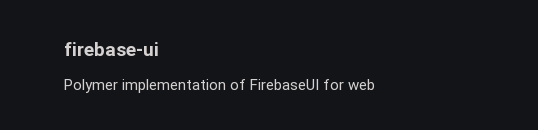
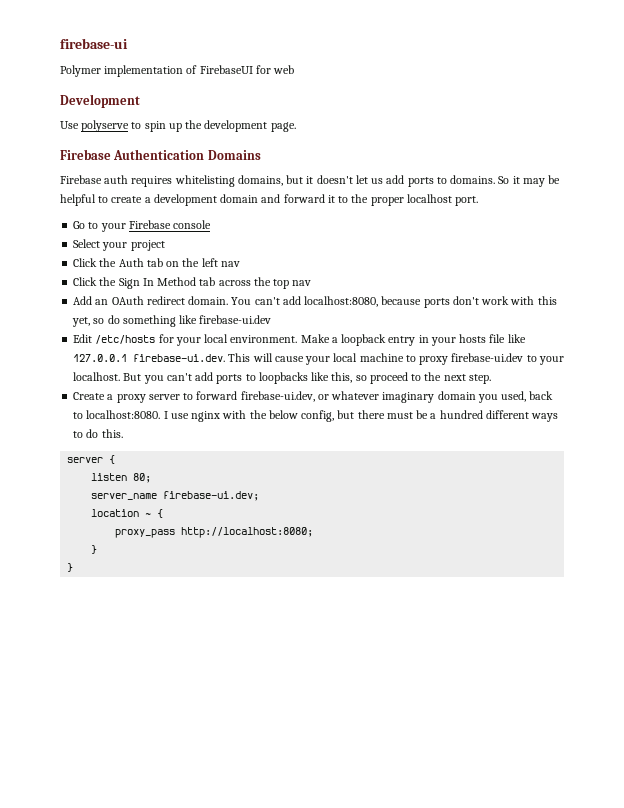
+ Development
+ Use polyserve to spin up the development page.
+ Firebase Authentication Domains
+ Firebase auth requires whitelisting domains, but it doesn't let us add ports to domains. So it may be helpful to create a development domain and forward it to the proper localhost port.
+ Go to your Firebase console
+ Select your project
+ Click the Auth tab on the left nav
+ Click the Sign In Method tab across the top nav
+ Add an OAuth redirect domain. You can't add localhost:8080, because ports don't work with this yet, so do something like firebase-ui.dev
+ Edit /etc/hosts for your local environment. Make a loopback entry in your hosts file like 127.0.0.1 firebase-ui.dev. This will cause your local machine to proxy firebase-ui.dev to your localhost. But you can't add ports to loopbacks like this, so proceed to the next step.
+ Create a proxy server to forward firebase-ui.dev, or whatever imaginary domain you used, back to localhost:8080. I use nginx with the below config, but there must be a hundred different ways to do this.
+ server {
+ listen 80;
+ server_name firebase-ui.dev;
+ location ~ {
+ proxy_pass http://localhost:8080;
+ }
+ }

